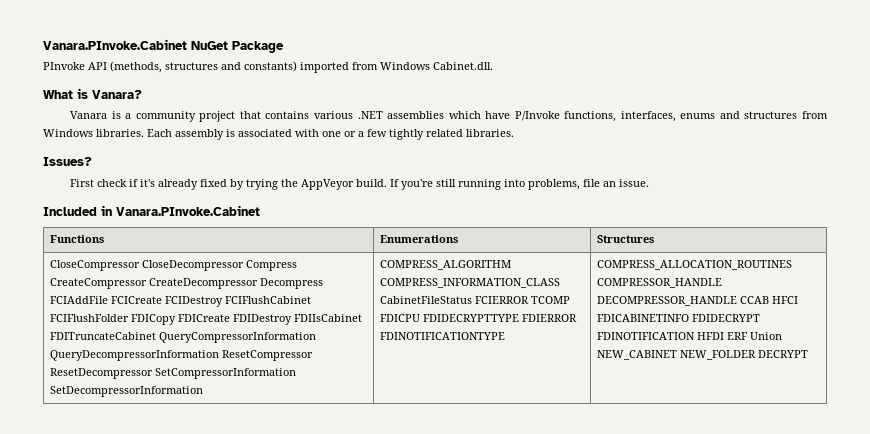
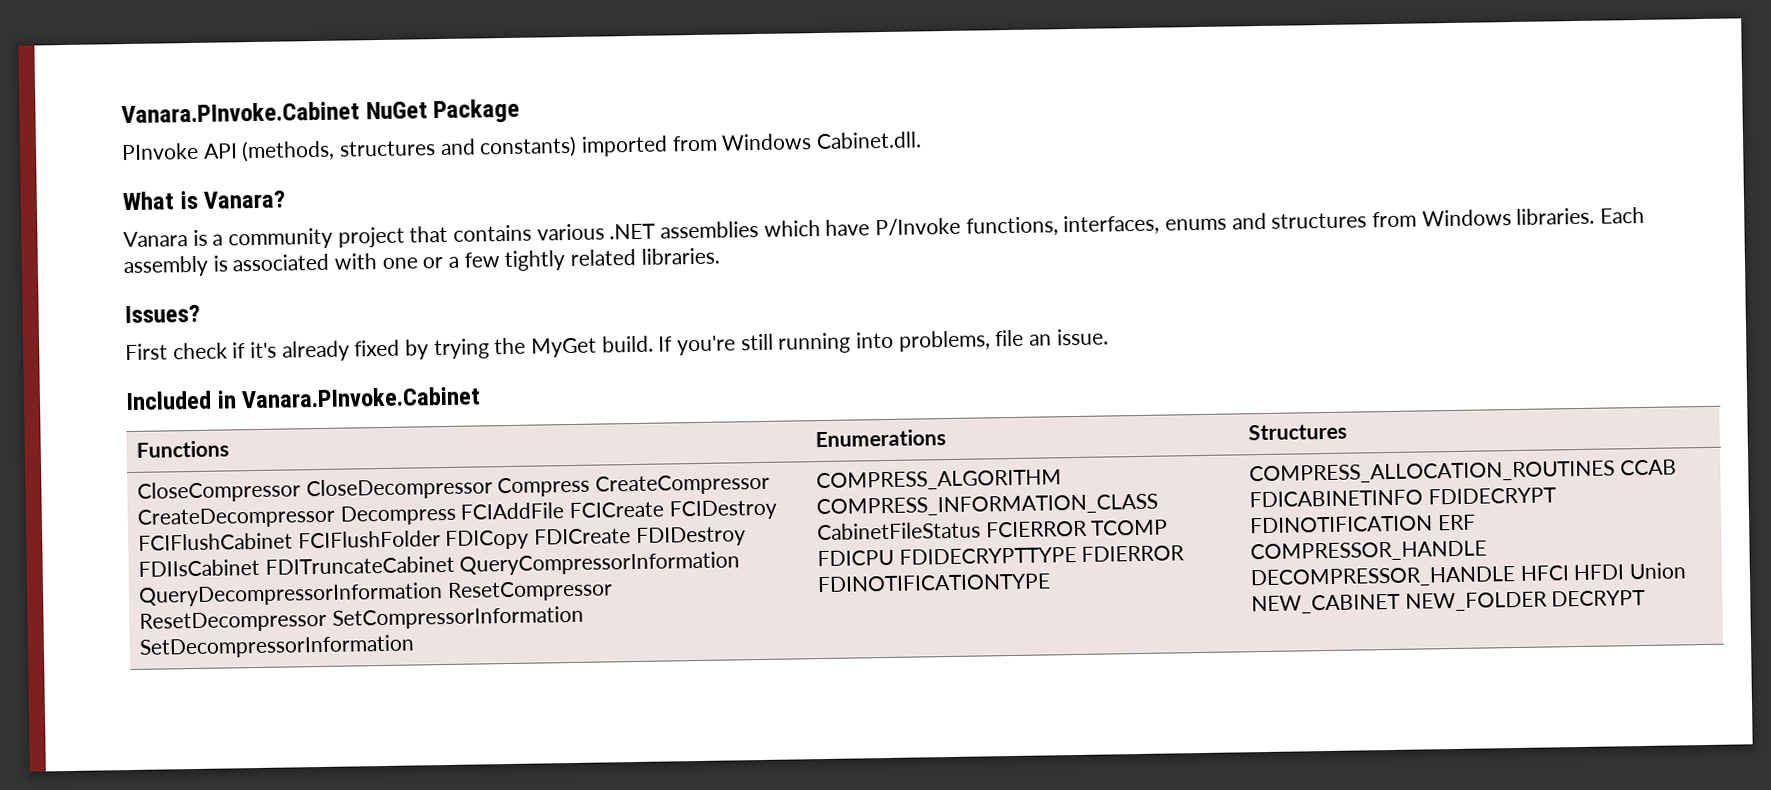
- First check if it's already fixed by trying the AppVeyor build.
+ First check if it's already fixed by trying the MyGet build.
- COMPRESS_ALLOCATION_ROUTINES COMPRESSOR_HANDLE DECOMPRESSOR_HANDLE CCAB HFCI FDICABINETINFO FDIDECRYPT FDINOTIFICATION HFDI ERF Union NEW_CABINET NEW_FOLDER DECRYPT
+ COMPRESS_ALLOCATION_ROUTINES CCAB FDICABINETINFO FDIDECRYPT FDINOTIFICATION ERF COMPRESSOR_HANDLE DECOMPRESSOR_HANDLE HFCI HFDI Union NEW_CABINET NEW_FOLDER DECRYPT

